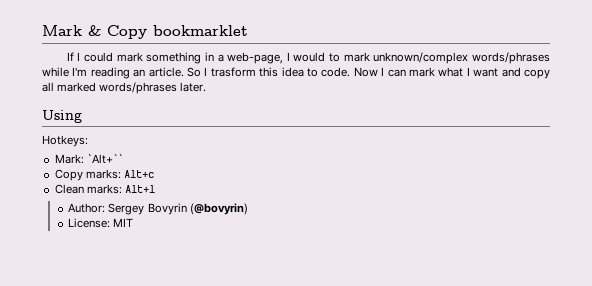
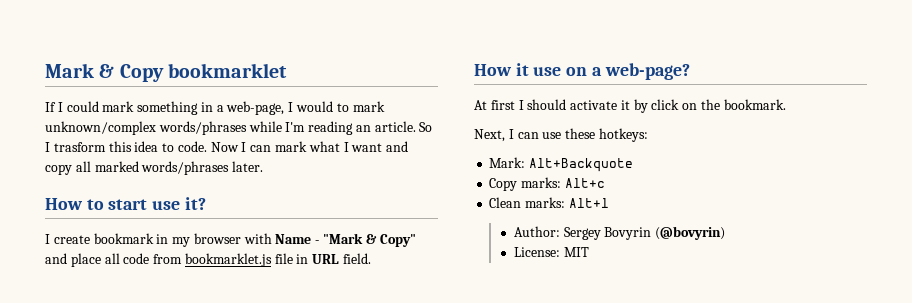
- Using
- Hotkeys:
+ How to start use it?
+ I create bookmark in my browser with Name - "Mark & Copy" and place all code from bookmarklet.js file in URL field.
+ How it use on a web-page?
+ At first I should activate it by click on the bookmark.
+ Next, I can use these hotkeys:
- Mark: `Alt+``
+ Mark: Alt+Backquote

